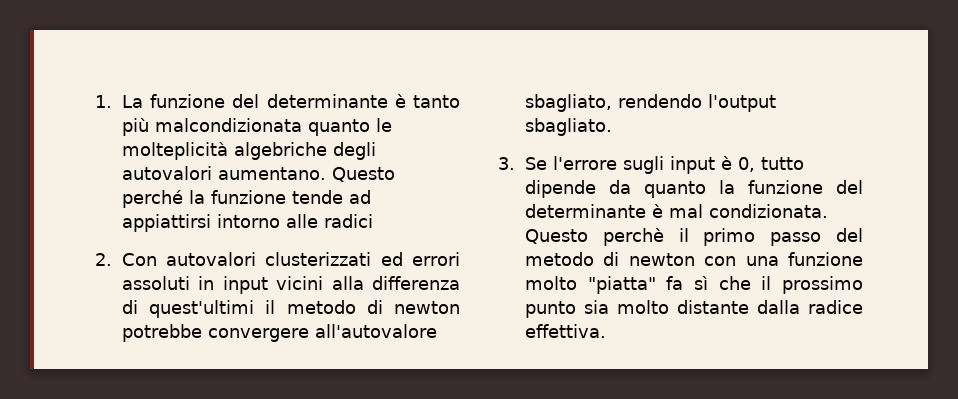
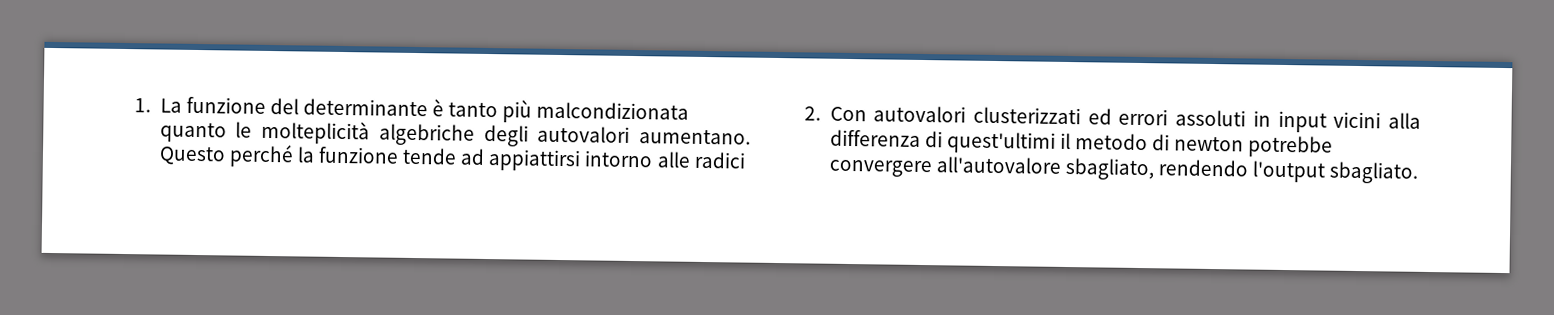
- 3. Se l'errore sugli input è 0, tutto dipende da quanto la funzione del determinante è mal condizionata. Questo perchè il primo passo del metodo di newton con una funzione molto "piatta" fa sì che il prossimo punto sia molto distante dalla radice effettiva.

